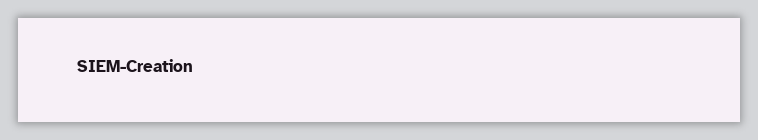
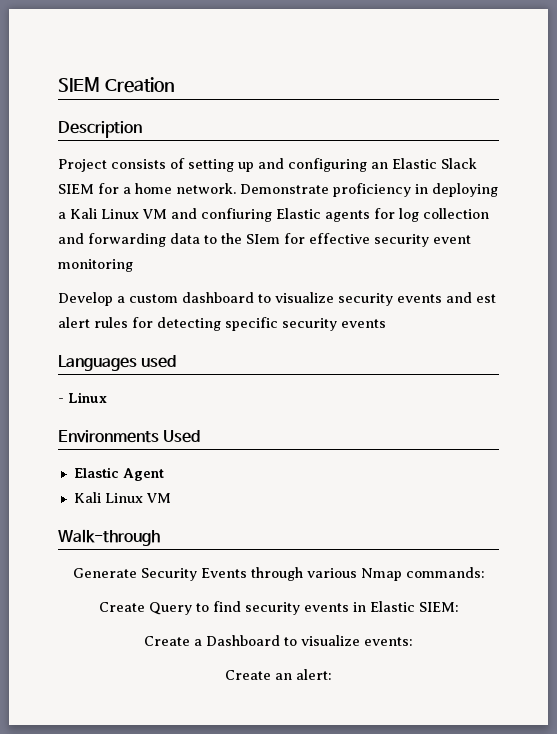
- SIEM-Creation
+ SIEM Creation
+ Description
+ Project consists of setting up and configuring an Elastic Slack SIEM for a home network. Demonstrate proficiency in deploying a Kali Linux VM and confiuring Elastic agents for log collection and forwarding data to the SIem for effective security event monitoring
+ Develop a custom dashboard to visualize security events and est alert rules for detecting specific security events
+ Languages used
+ - Linux
+ Environments Used
+ Elastic Agent
+ Kali Linux VM
+ Walk-through
+ Generate Security Events through various Nmap commands:
+ Create Query to find security events in Elastic SIEM:
+ Create a Dashboard to visualize events:
+ Create an alert:

